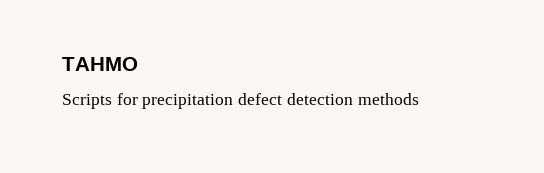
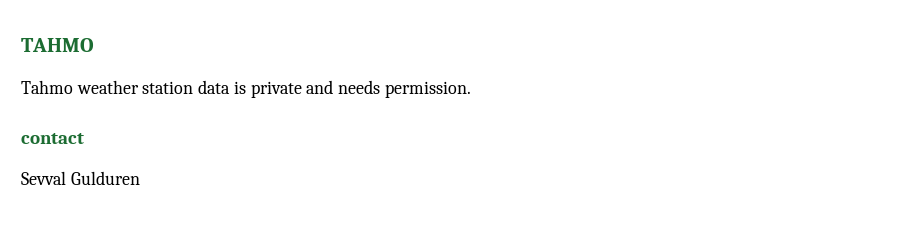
- Scripts for precipitation defect detection methods
+ Tahmo weather station data is private and needs permission.
+ contact
+ Sevval Gulduren

